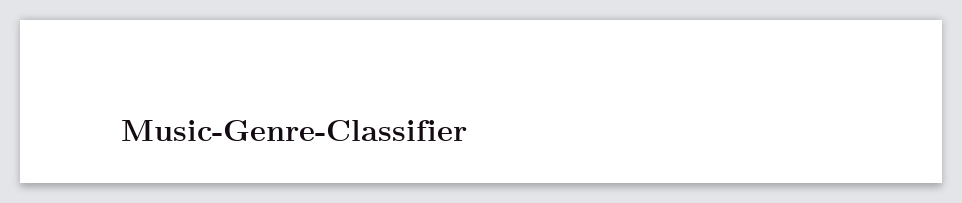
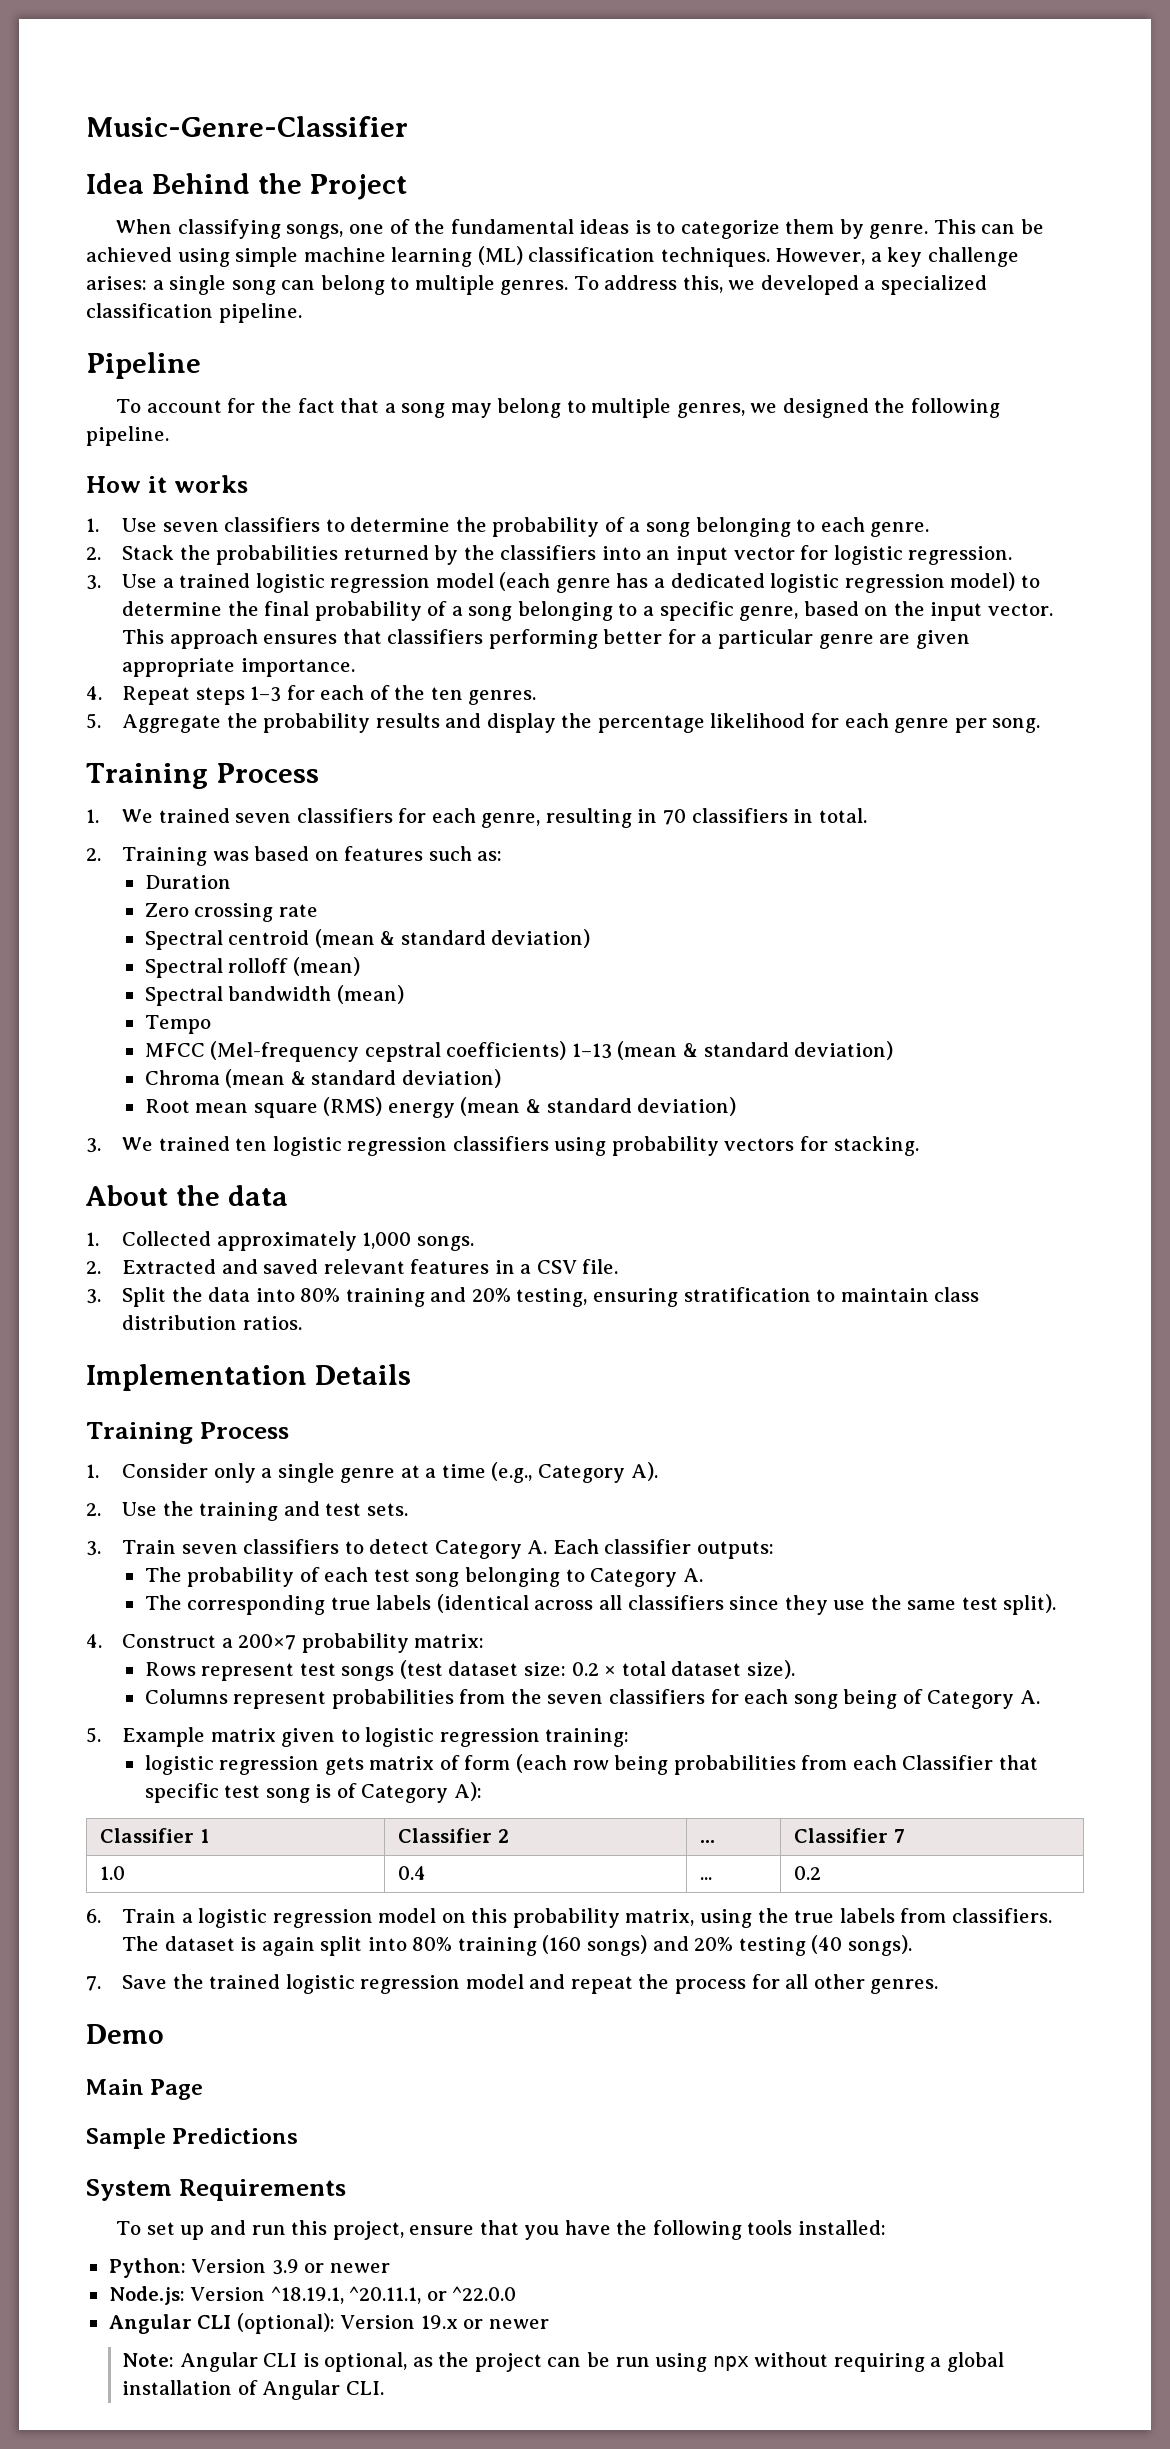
+ Idea Behind the Project
+ When classifying songs, one of the fundamental ideas is to categorize them by genre. This can be achieved using simple machine learning (ML) classification techniques. However, a key challenge arises: a single song can belong to multiple genres. To address this, we developed a specialized classification pipeline.
+ Pipeline
+ To account for the fact that a song may belong to multiple genres, we designed the following pipeline.
+ How it works
+ 1. Use seven classifiers to determine the probability of a song belonging to each genre.
+ 2. Stack the probabilities returned by the classifiers into an input vector for logistic regression.
+ 3. Use a trained logistic regression model (each genre has a dedicated logistic regression model) to determine the final probability of a song belonging to a specific genre, based on the input vector. This approach ensures that classifiers performing better for a particular genre are given appropriate importance.
+ 4. Repeat steps 1–3 for each of the ten genres.
+ 5. Aggregate the probability results and display the percentage likelihood for each genre per song.
+ Training Process
+ 1. We trained seven classifiers for each genre, resulting in 70 classifiers in total.
+ 2. Training was based on features such as:
+ Duration
+ Zero crossing rate
+ Spectral centroid (mean & standard deviation)
+ Spectral rolloff (mean)
+ Spectral bandwidth (mean)
+ Tempo
+ MFCC (Mel-frequency cepstral coefficients) 1–13 (mean & standard deviation)
+ Chroma (mean & standard deviation)
+ Root mean square (RMS) energy (mean & standard deviation)
+ 3. We trained ten logistic regression classifiers using probability vectors for stacking.
+ About the data
+ 1. Collected approximately 1,000 songs.
+ 2. Extracted and saved relevant features in a CSV file.
+ 3. Split the data into 80% training and 20% testing, ensuring stratification to maintain class distribution ratios.
+ Implementation Details
+ Training Process
+ 1. Consider only a single genre at a time (e.g., Category A).
+ 2. Use the training and test sets.
+ 3. Train seven classifiers to detect Category A. Each classifier outputs:
+ The probability of each test song belonging to Category A.
+ The corresponding true labels (identical across all classifiers since they use the same test split).
+ 4. Construct a 200×7 probability matrix:
+ Rows represent test songs (test dataset size: 0.2 × total dataset size).
+ Columns represent probabilities from the seven classifiers for each song being of Category A.
+ 5. Example matrix given to logistic regression training:
+ logistic regression gets matrix of form (each row being probabilities from each Classifier that specific test song is of Category A):
+ Classifier 1 | Classifier 2 | ... | Classifier 7
+ 1.0 | 0.4 | ... | 0.2
+ 6. Train a logistic regression model on this probability matrix, using the true labels from classifiers. The dataset is again split into 80% training (160 songs) and 20% testing (40 songs).
+ 7. Save the trained logistic regression model and repeat the process for all other genres.
+ Demo
+ Main Page
+ Sample Predictions
+ System Requirements
+ To set up and run this project, ensure that you have the following tools installed:
+ Python: Version 3.9 or newer
+ Node.js: Version ^18.19.1, ^20.11.1, or ^22.0.0
+ Angular CLI (optional): Version 19.x or newer
+ Note: Angular CLI is optional, as the project can be run using npx without requiring a global installation of Angular CLI.

